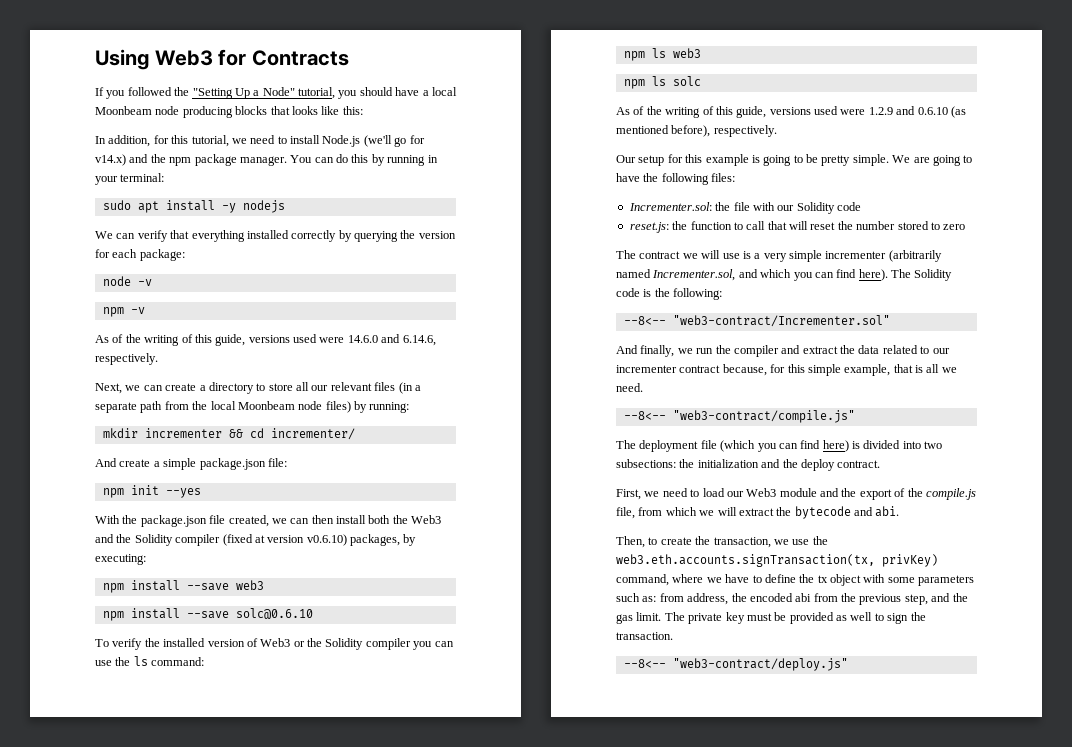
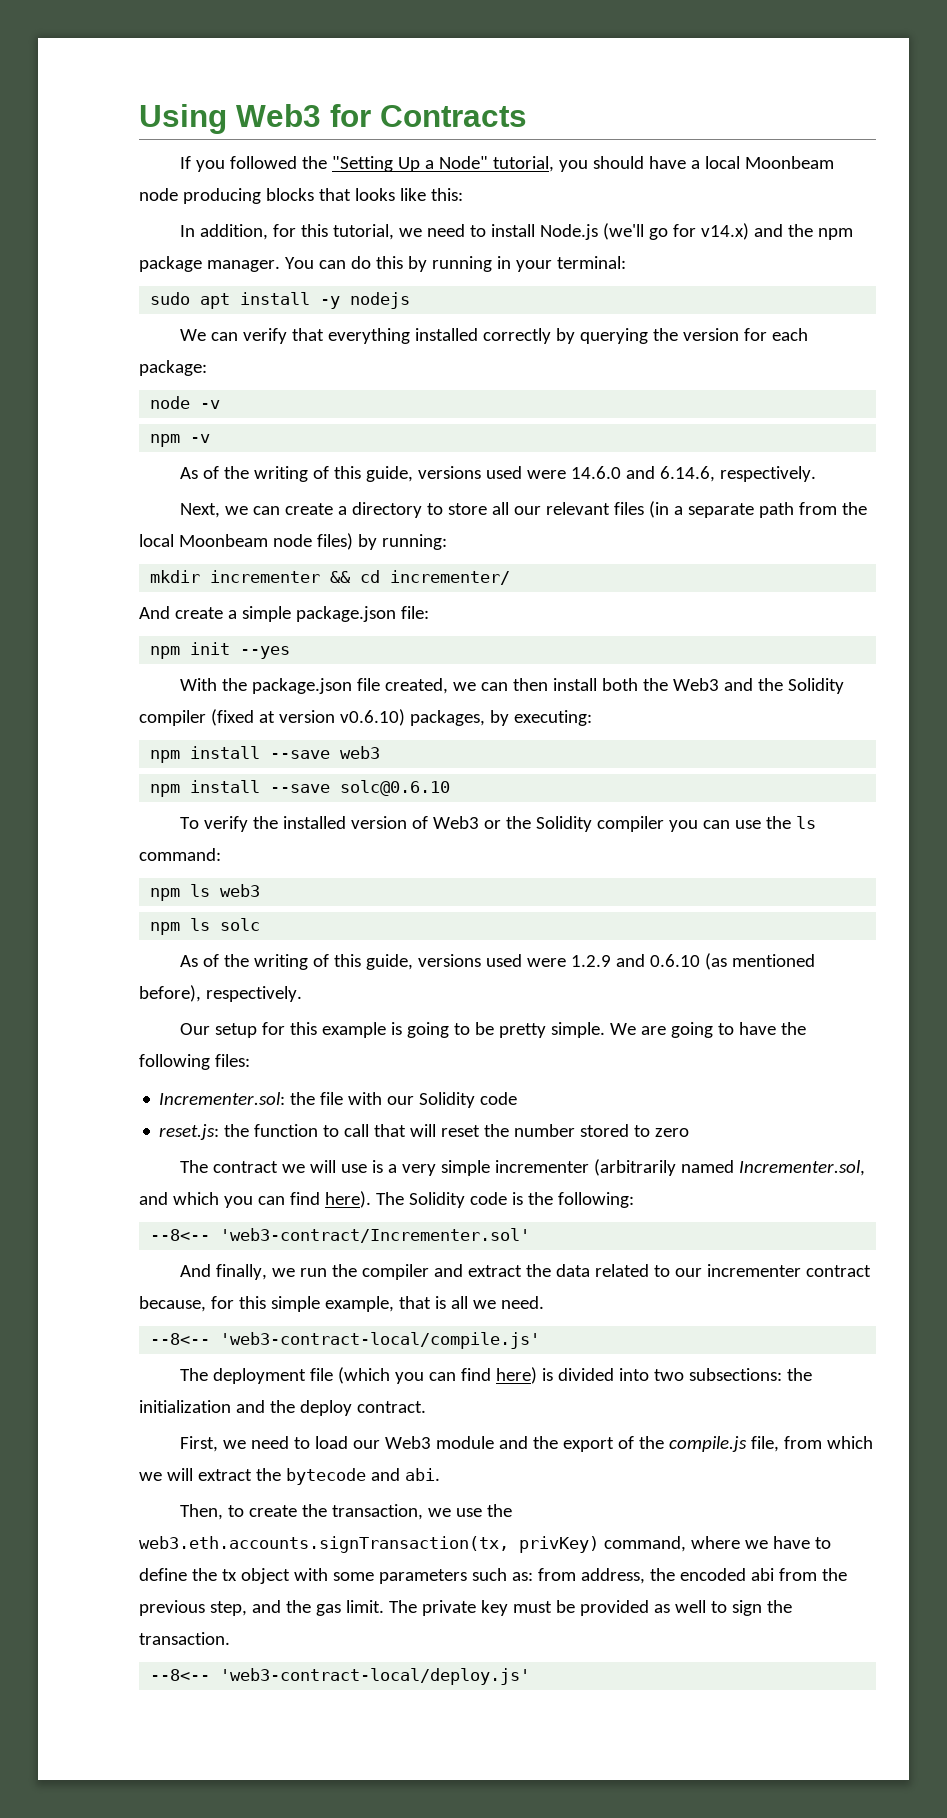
- --8<-- "web3-contract/Incrementer.sol"
+ --8<-- 'web3-contract/Incrementer.sol'
- --8<-- "web3-contract/compile.js"
+ --8<-- 'web3-contract-local/compile.js'
- --8<-- "web3-contract/deploy.js"
+ --8<-- 'web3-contract-local/deploy.js'

